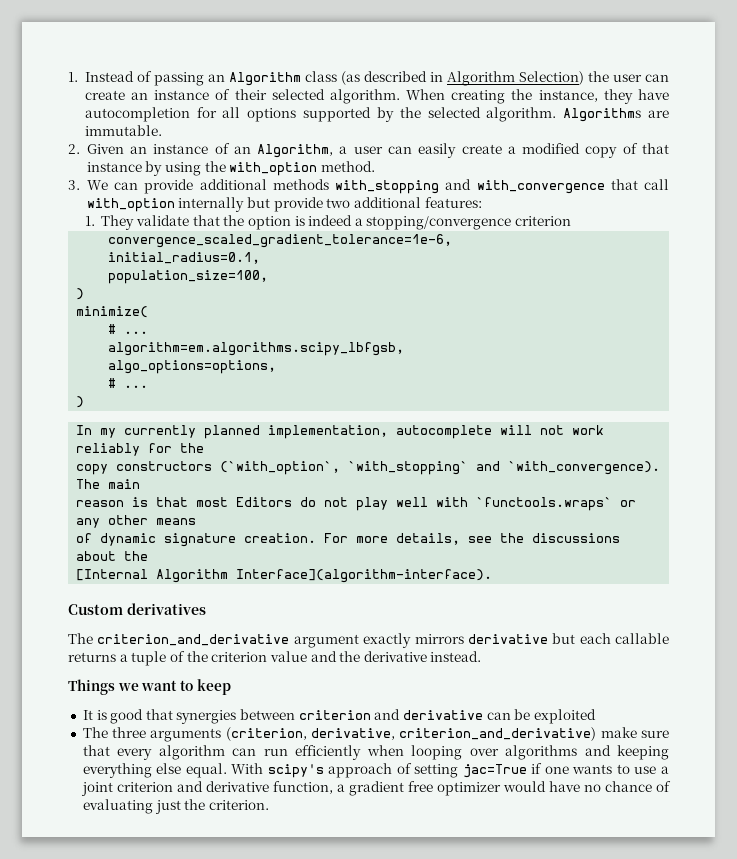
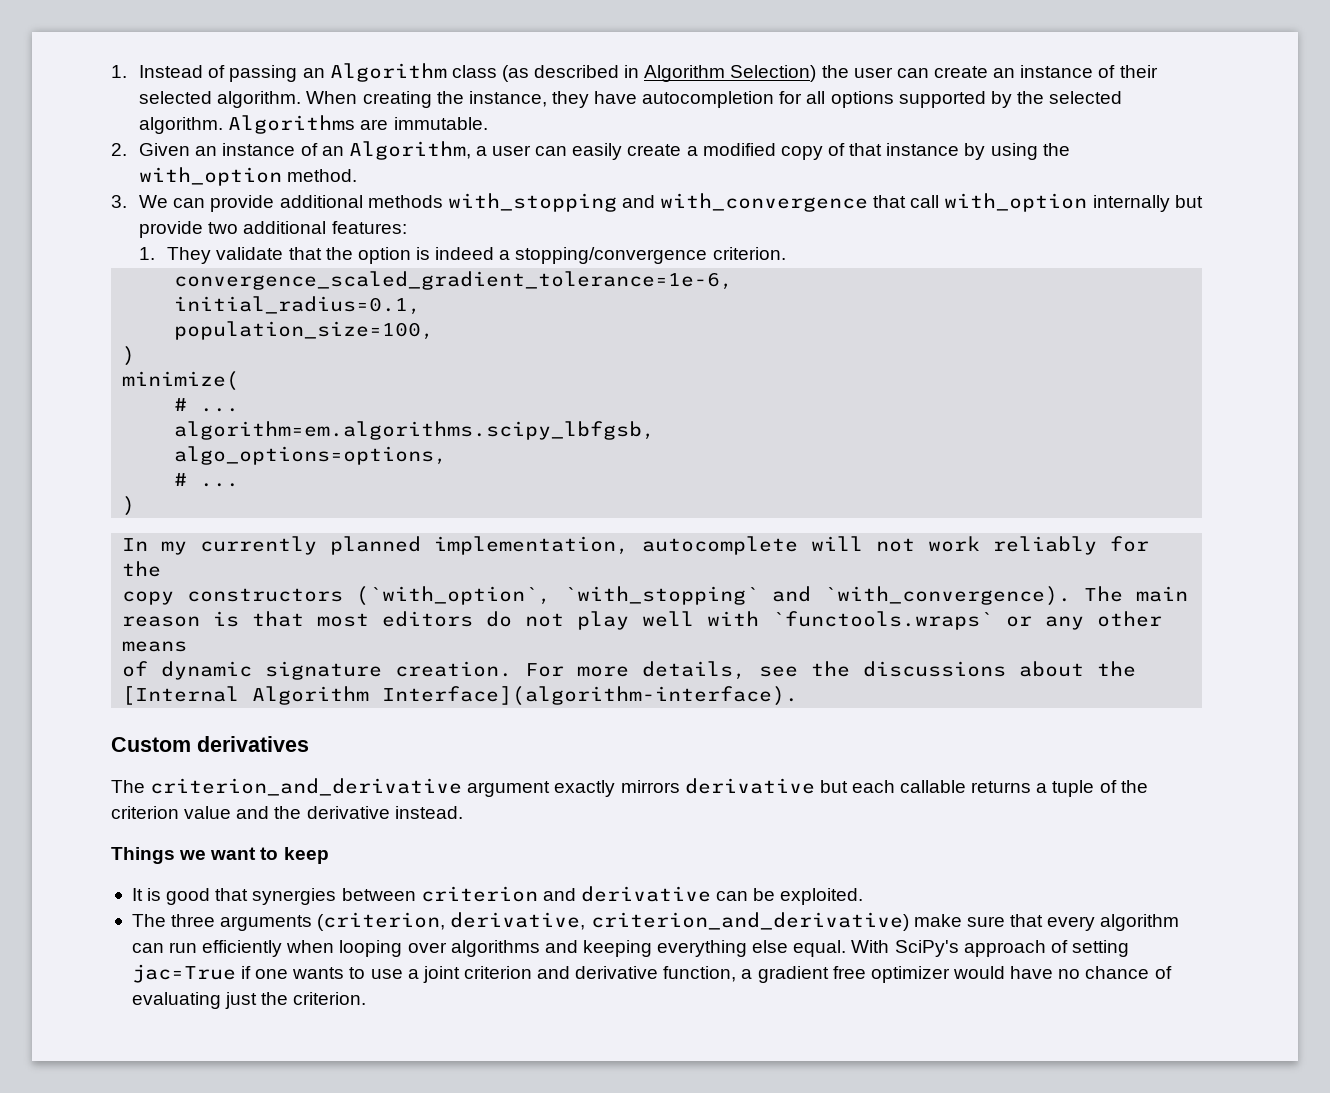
- 1. They validate that the option is indeed a stopping/convergence criterion
+ 1. They validate that the option is indeed a stopping/convergence criterion.
- reason is that most Editors do not play well with `functools.wraps` or any other means
+ reason is that most editors do not play well with `functools.wraps` or any other means
- It is good that synergies between criterion and derivative can be exploited
+ It is good that synergies between criterion and derivative can be exploited.
- With scipy's approach of setting jac=True if one wants to use a joint criterion and derivative function, a gradient free optimizer would have no chance of evaluating just the criterion.
+ With SciPy's approach of setting jac=True if one wants to use a joint criterion and derivative function, a gradient free optimizer would have no chance of evaluating just the criterion.

